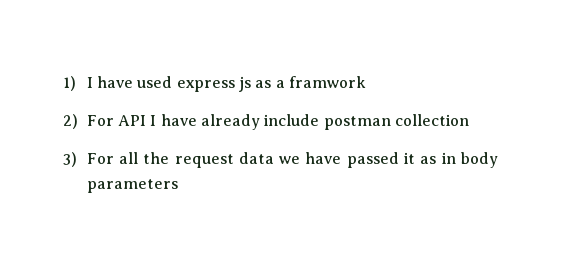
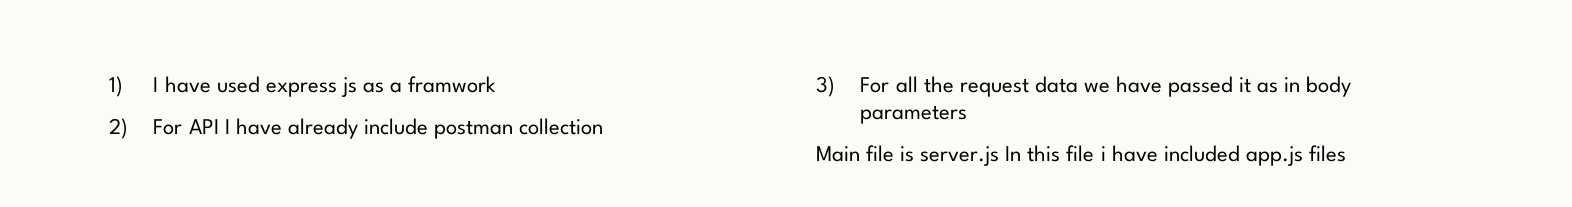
+ Main file is server.js In this file i have included app.js files

